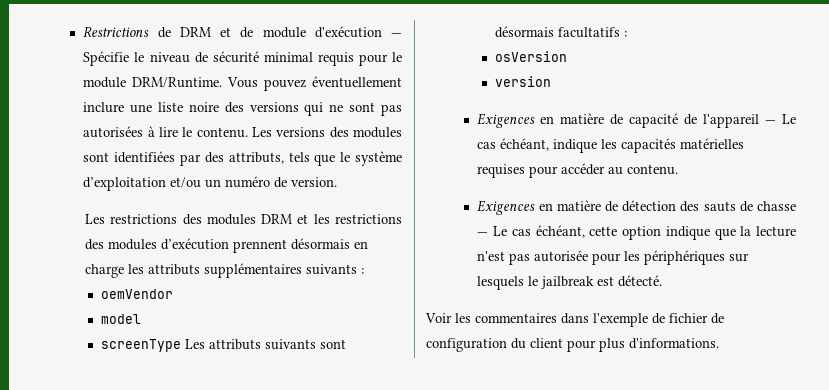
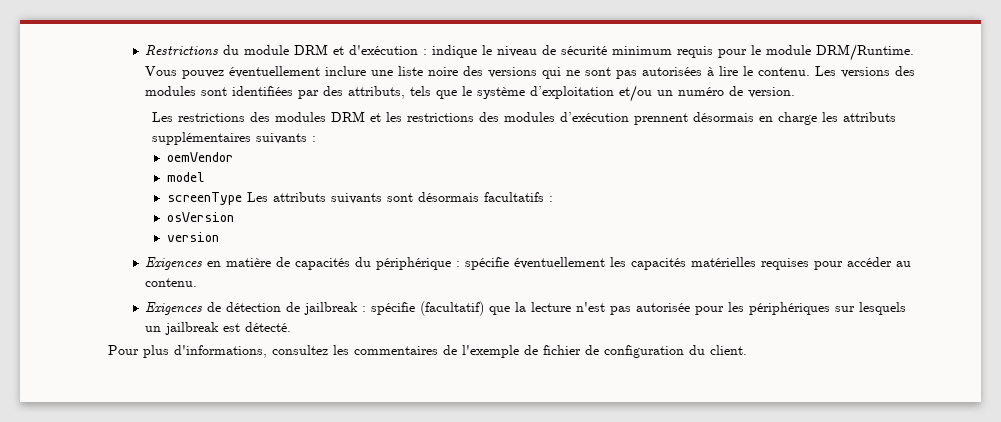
- Restrictions de DRM et de module d'exécution — Spécifie le niveau de sécurité minimal requis pour le module DRM/Runtime.
+ Restrictions du module DRM et d'exécution : indique le niveau de sécurité minimum requis pour le module DRM/Runtime.
- Exigences en matière de capacité de l'appareil — Le cas échéant, indique les capacités matérielles requises pour accéder au contenu.
+ Exigences en matière de capacités du périphérique : spécifie éventuellement les capacités matérielles requises pour accéder au contenu.
- Exigences en matière de détection des sauts de chasse — Le cas échéant, cette option indique que la lecture n'est pas autorisée pour les périphériques sur lesquels le jailbreak est détecté.
+ Exigences de détection de jailbreak : spécifie (facultatif) que la lecture n'est pas autorisée pour les périphériques sur lesquels un jailbreak est détecté.
- Voir les commentaires dans l'exemple de fichier de configuration du client pour plus d'informations.
+ Pour plus d'informations, consultez les commentaires de l'exemple de fichier de configuration du client.

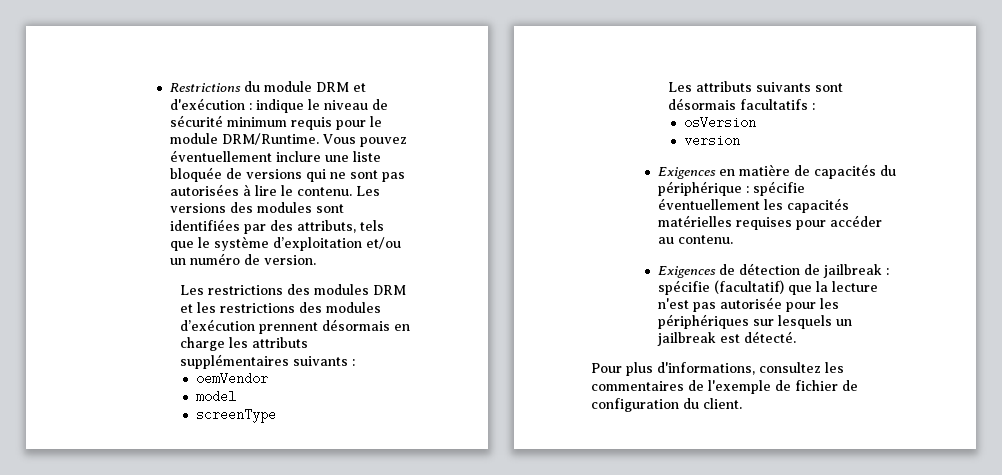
- Vous pouvez éventuellement inclure une liste noire des versions qui ne sont pas autorisées à lire le contenu.
+ Vous pouvez éventuellement inclure une liste bloquée de versions qui ne sont pas autorisées à lire le contenu.
- screenType Les attributs suivants sont désormais facultatifs :
+ screenType
+ Les attributs suivants sont désormais facultatifs :

